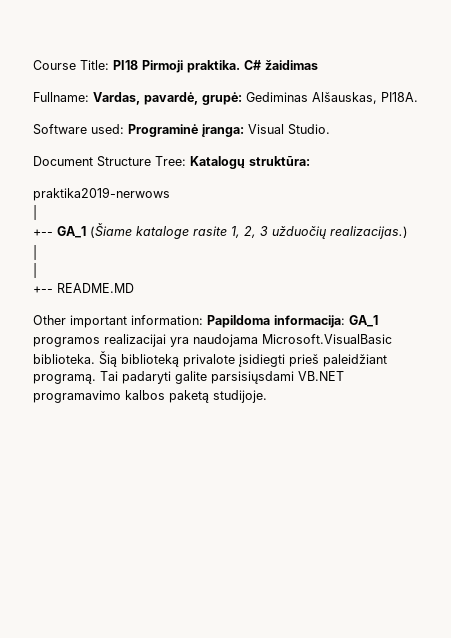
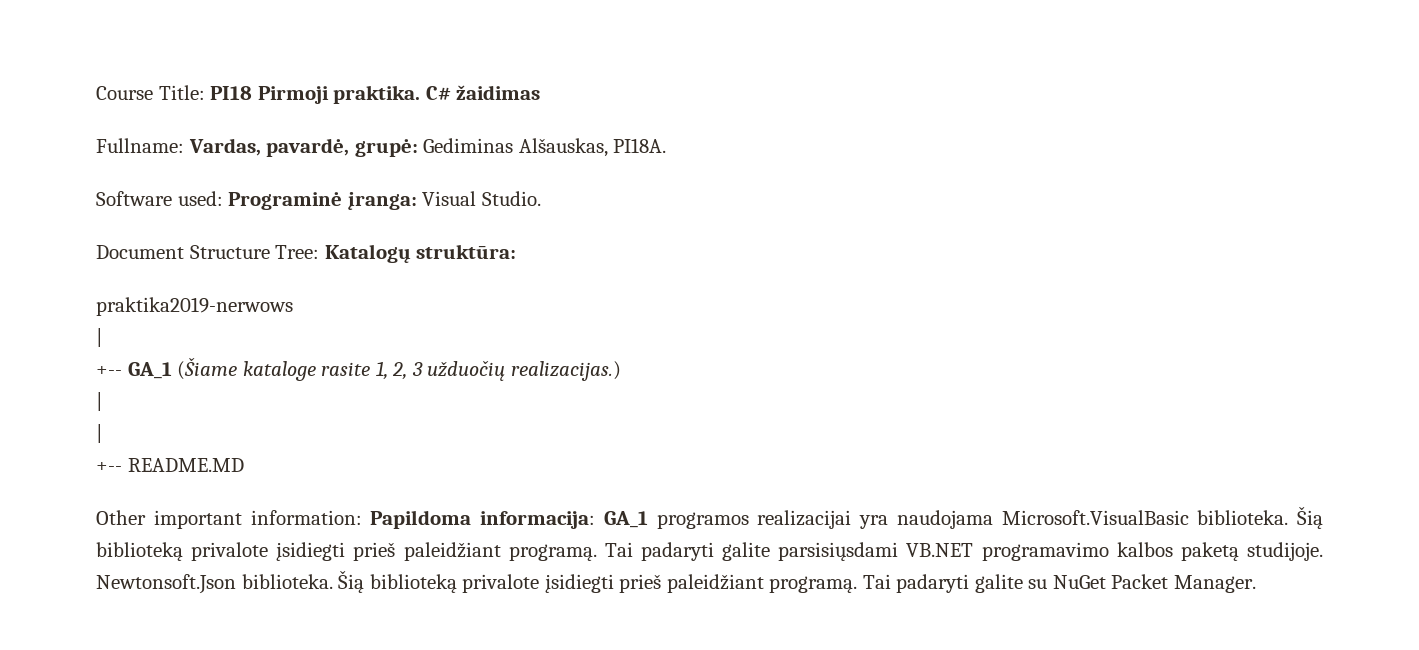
+ Newtonsoft.Json biblioteka. Šią biblioteką privalote įsidiegti prieš paleidžiant programą. Tai padaryti galite su NuGet Packet Manager.

